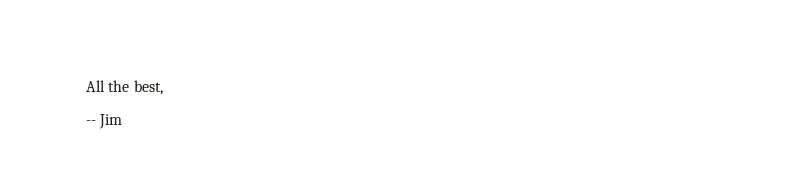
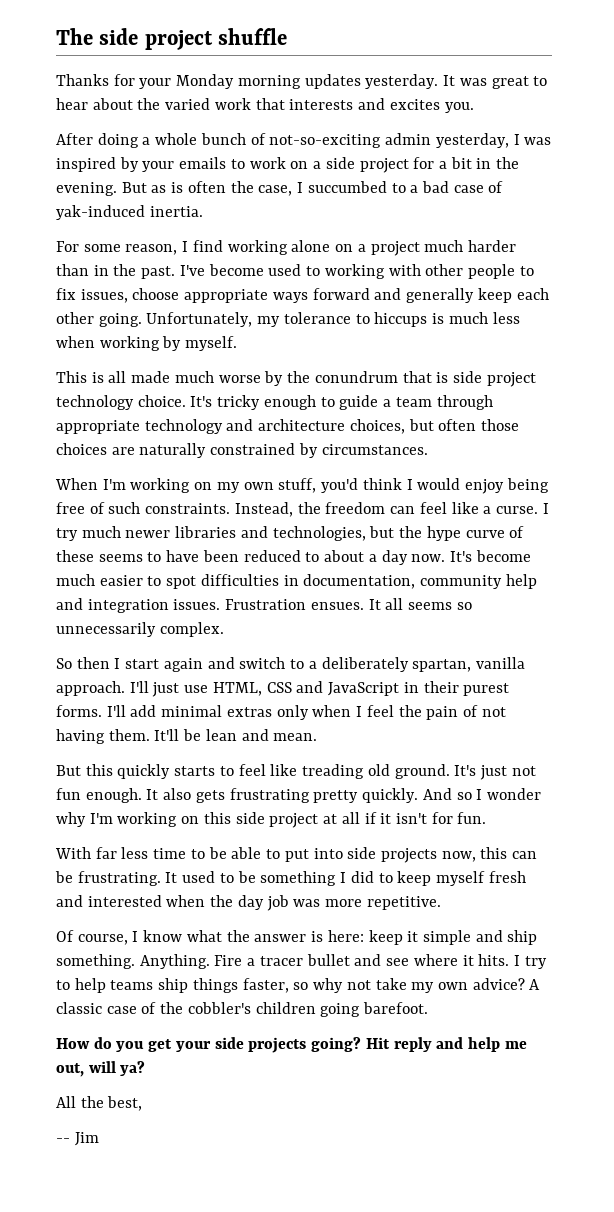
+ The side project shuffle
+ Thanks for your Monday morning updates yesterday. It was great to hear about the varied work that interests and excites you.
+ After doing a whole bunch of not-so-exciting admin yesterday, I was inspired by your emails to work on a side project for a bit in the evening. But as is often the case, I succumbed to a bad case of yak-induced inertia.
+ For some reason, I find working alone on a project much harder than in the past. I've become used to working with other people to fix issues, choose appropriate ways forward and generally keep each other going. Unfortunately, my tolerance to hiccups is much less when working by myself.
+ This is all made much worse by the conundrum that is side project technology choice. It's tricky enough to guide a team through appropriate technology and architecture choices, but often those choices are naturally constrained by circumstances.
+ When I'm working on my own stuff, you'd think I would enjoy being free of such constraints. Instead, the freedom can feel like a curse. I try much newer libraries and technologies, but the hype curve of these seems to have been reduced to about a day now. It's become much easier to spot difficulties in documentation, community help and integration issues. Frustration ensues. It all seems so unnecessarily complex.
+ So then I start again and switch to a deliberately spartan, vanilla approach. I'll just use HTML, CSS and JavaScript in their purest forms. I'll add minimal extras only when I feel the pain of not having them. It'll be lean and mean.
+ But this quickly starts to feel like treading old ground. It's just not fun enough. It also gets frustrating pretty quickly. And so I wonder why I'm working on this side project at all if it isn't for fun.
+ With far less time to be able to put into side projects now, this can be frustrating. It used to be something I did to keep myself fresh and interested when the day job was more repetitive.
+ Of course, I know what the answer is here: keep it simple and ship something. Anything. Fire a tracer bullet and see where it hits. I try to help teams ship things faster, so why not take my own advice? A classic case of the cobbler's children going barefoot.
+ How do you get your side projects going? Hit reply and help me out, will ya?

